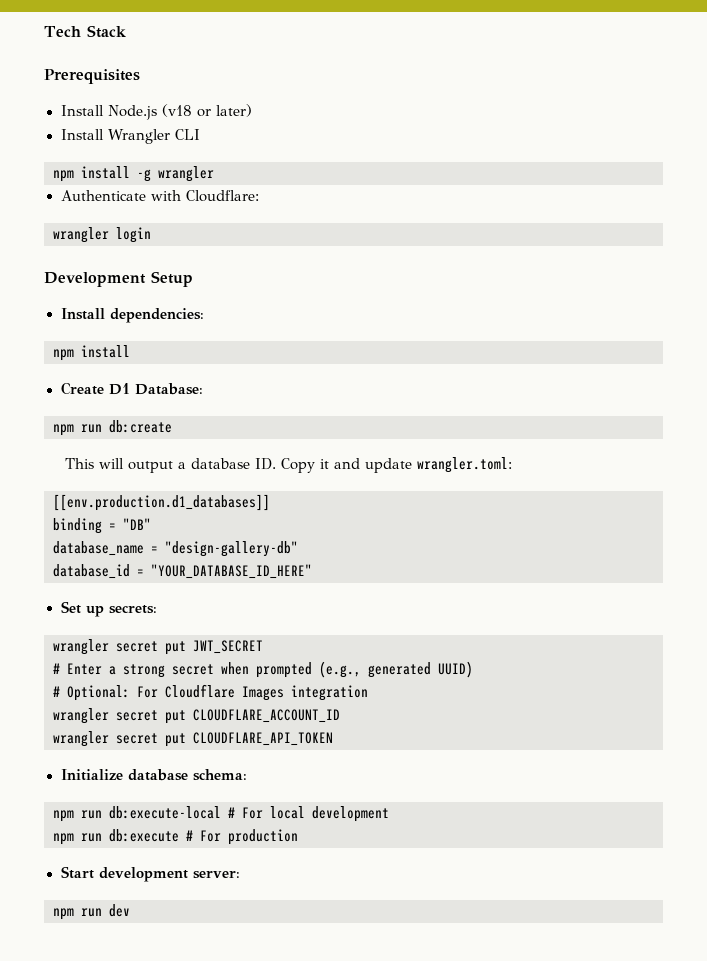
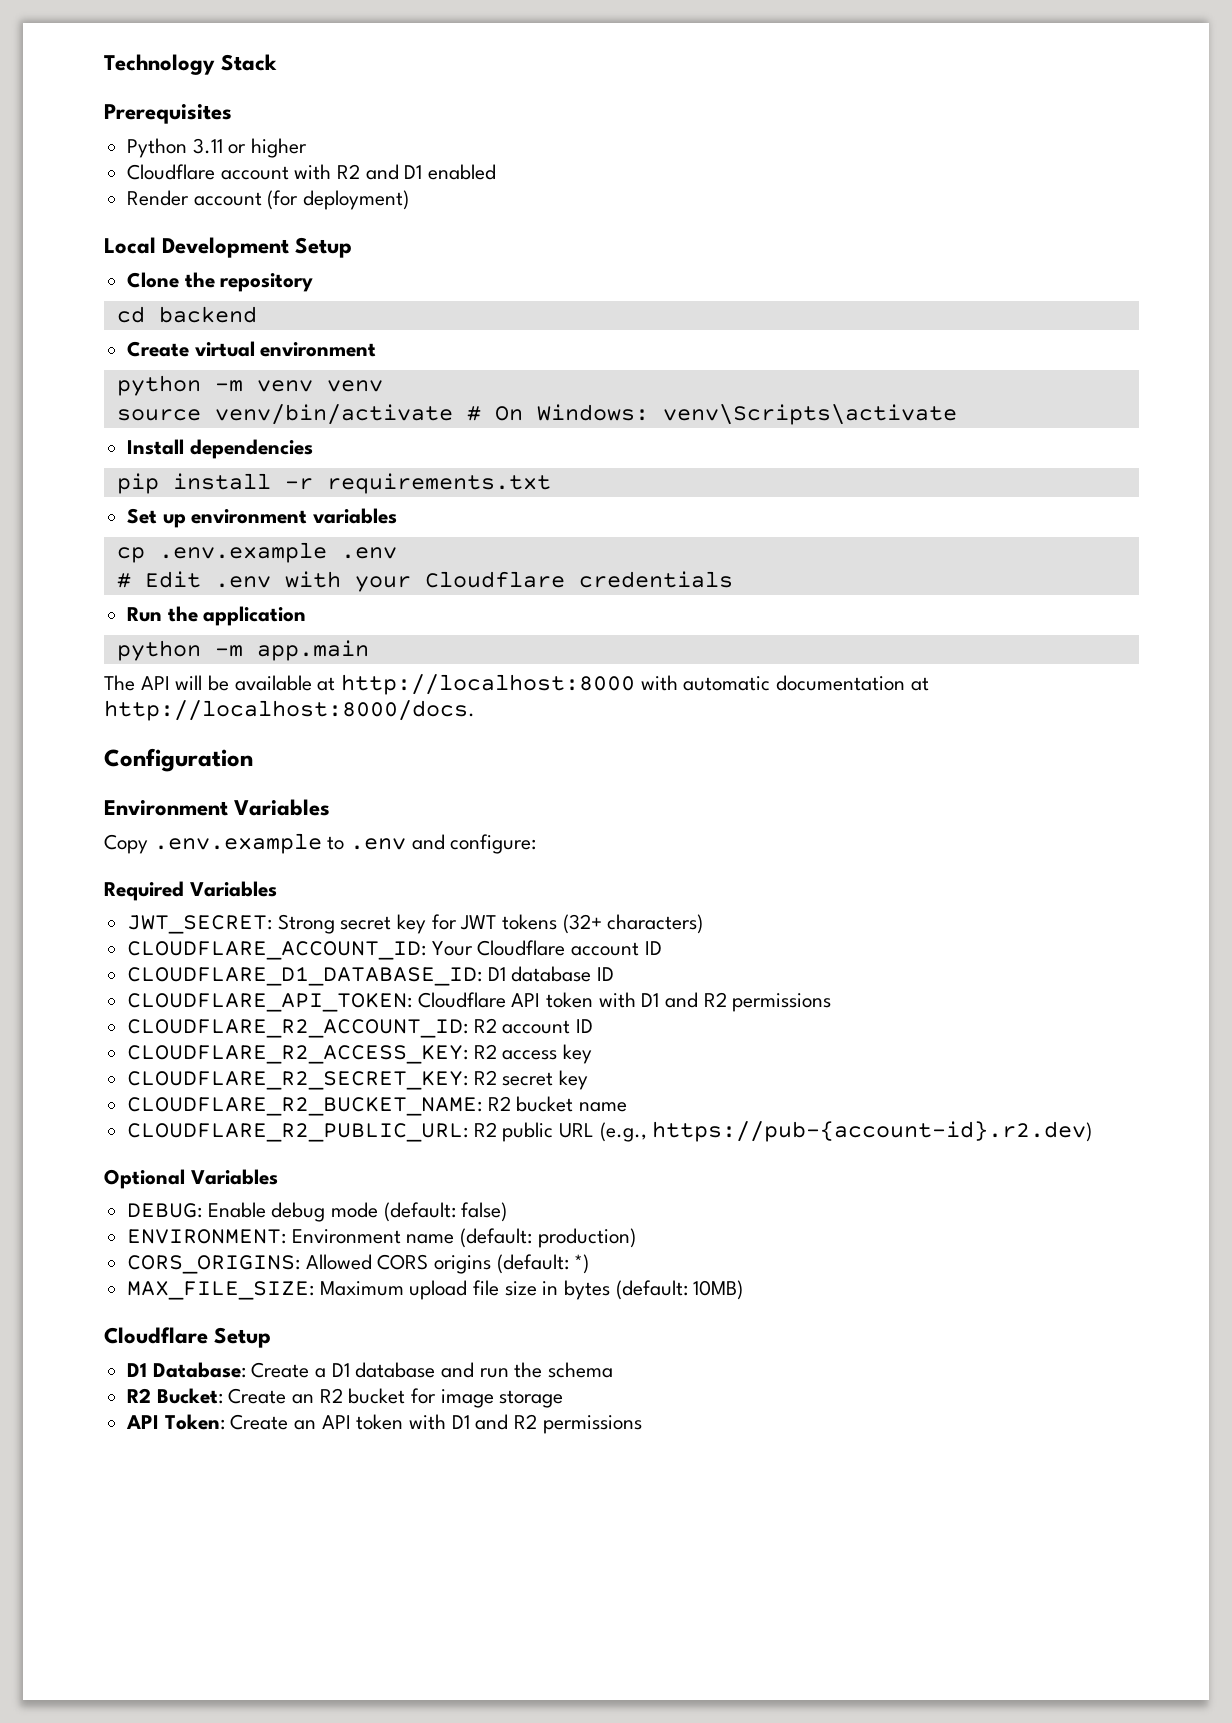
- Tech Stack
+ Technology Stack
- Install Node.js (v18 or later)
- Install Wrangler CLI
- npm install -g wrangler
- Authenticate with Cloudflare:
- wrangler login
- Development Setup
- Install dependencies:
- npm install
- Create D1 Database:
- npm run db:create
- This will output a database ID. Copy it and update wrangler.toml:
- [[env.production.d1_databases]]
- binding = "DB"
- database_name = "design-gallery-db"
- database_id = "YOUR_DATABASE_ID_HERE"
- Set up secrets:
- wrangler secret put JWT_SECRET
- # Enter a strong secret when prompted (e.g., generated UUID)
- # Optional: For Cloudflare Images integration
- wrangler secret put CLOUDFLARE_ACCOUNT_ID
- wrangler secret put CLOUDFLARE_API_TOKEN
- Initialize database schema:
- npm run db:execute-local # For local development
- npm run db:execute # For production
- Start development server:
- npm run dev
+ Python 3.11 or higher
+ Cloudflare account with R2 and D1 enabled
+ Render account (for deployment)
+ Local Development Setup
+ Clone the repository
+ cd backend
+ Create virtual environment
+ python -m venv venv
+ source venv/bin/activate # On Windows: venv\Scripts\activate
+ Install dependencies
+ pip install -r requirements.txt
+ Set up environment variables
+ cp .env.example .env
+ # Edit .env with your Cloudflare credentials
+ Run the application
+ python -m app.main
+ The API will be available at http://localhost:8000 with automatic documentation at http://localhost:8000/docs.
+ Configuration
+ Environment Variables
+ Copy .env.example to .env and configure:
+ Required Variables
+ JWT_SECRET: Strong secret key for JWT tokens (32+ characters)
+ CLOUDFLARE_ACCOUNT_ID: Your Cloudflare account ID
+ CLOUDFLARE_D1_DATABASE_ID: D1 database ID
+ CLOUDFLARE_API_TOKEN: Cloudflare API token with D1 and R2 permissions
+ CLOUDFLARE_R2_ACCOUNT_ID: R2 account ID
+ CLOUDFLARE_R2_ACCESS_KEY: R2 access key
+ CLOUDFLARE_R2_SECRET_KEY: R2 secret key
+ CLOUDFLARE_R2_BUCKET_NAME: R2 bucket name
+ CLOUDFLARE_R2_PUBLIC_URL: R2 public URL (e.g., https://pub-{account-id}.r2.dev)
+ Optional Variables
+ DEBUG: Enable debug mode (default: false)
+ ENVIRONMENT: Environment name (default: production)
+ CORS_ORIGINS: Allowed CORS origins (default: *)
+ MAX_FILE_SIZE: Maximum upload file size in bytes (default: 10MB)
+ Cloudflare Setup
+ D1 Database: Create a D1 database and run the schema
+ R2 Bucket: Create an R2 bucket for image storage
+ API Token: Create an API token with D1 and R2 permissions

